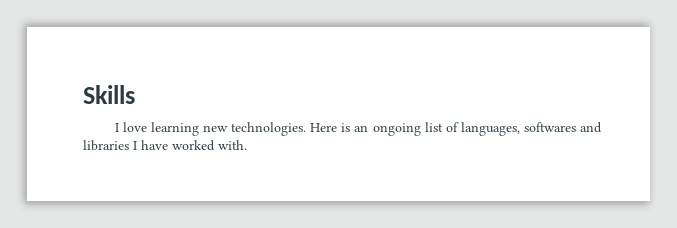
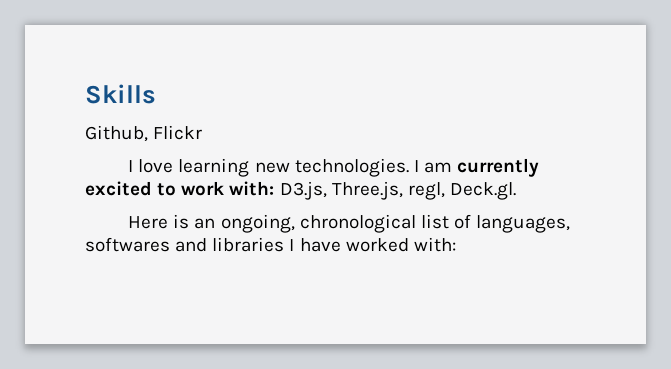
+ Github, Flickr
- I love learning new technologies. Here is an ongoing list of languages, softwares and libraries I have worked with.
+ I love learning new technologies. I am currently excited to work with: D3.js, Three.js, regl, Deck.gl.
+ Here is an ongoing, chronological list of languages, softwares and libraries I have worked with:

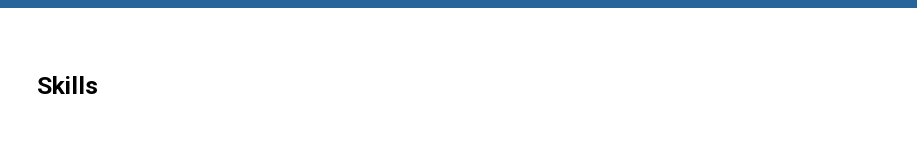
- Github, Flickr
- I love learning new technologies. I am currently excited to work with: D3.js, Three.js, regl, Deck.gl.
- Here is an ongoing, chronological list of languages, softwares and libraries I have worked with:

